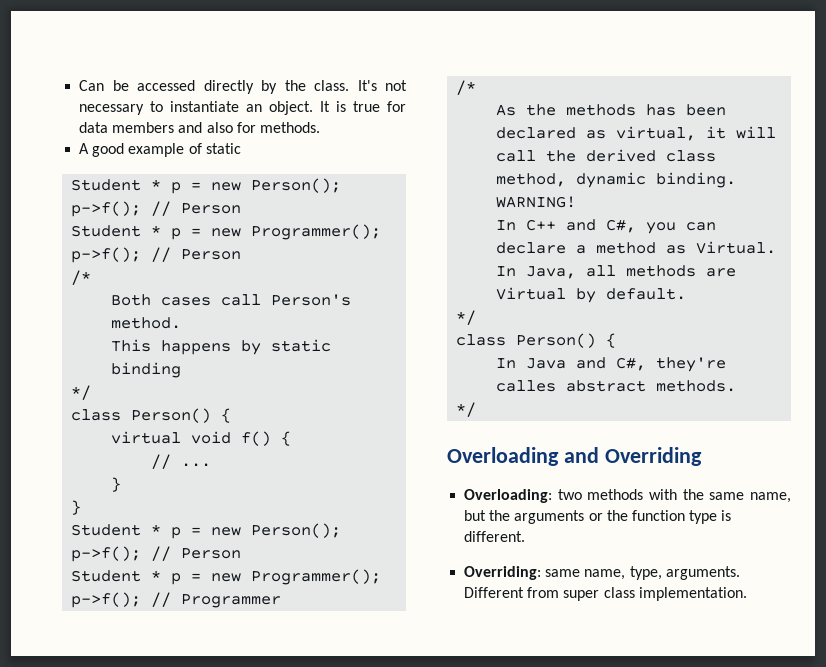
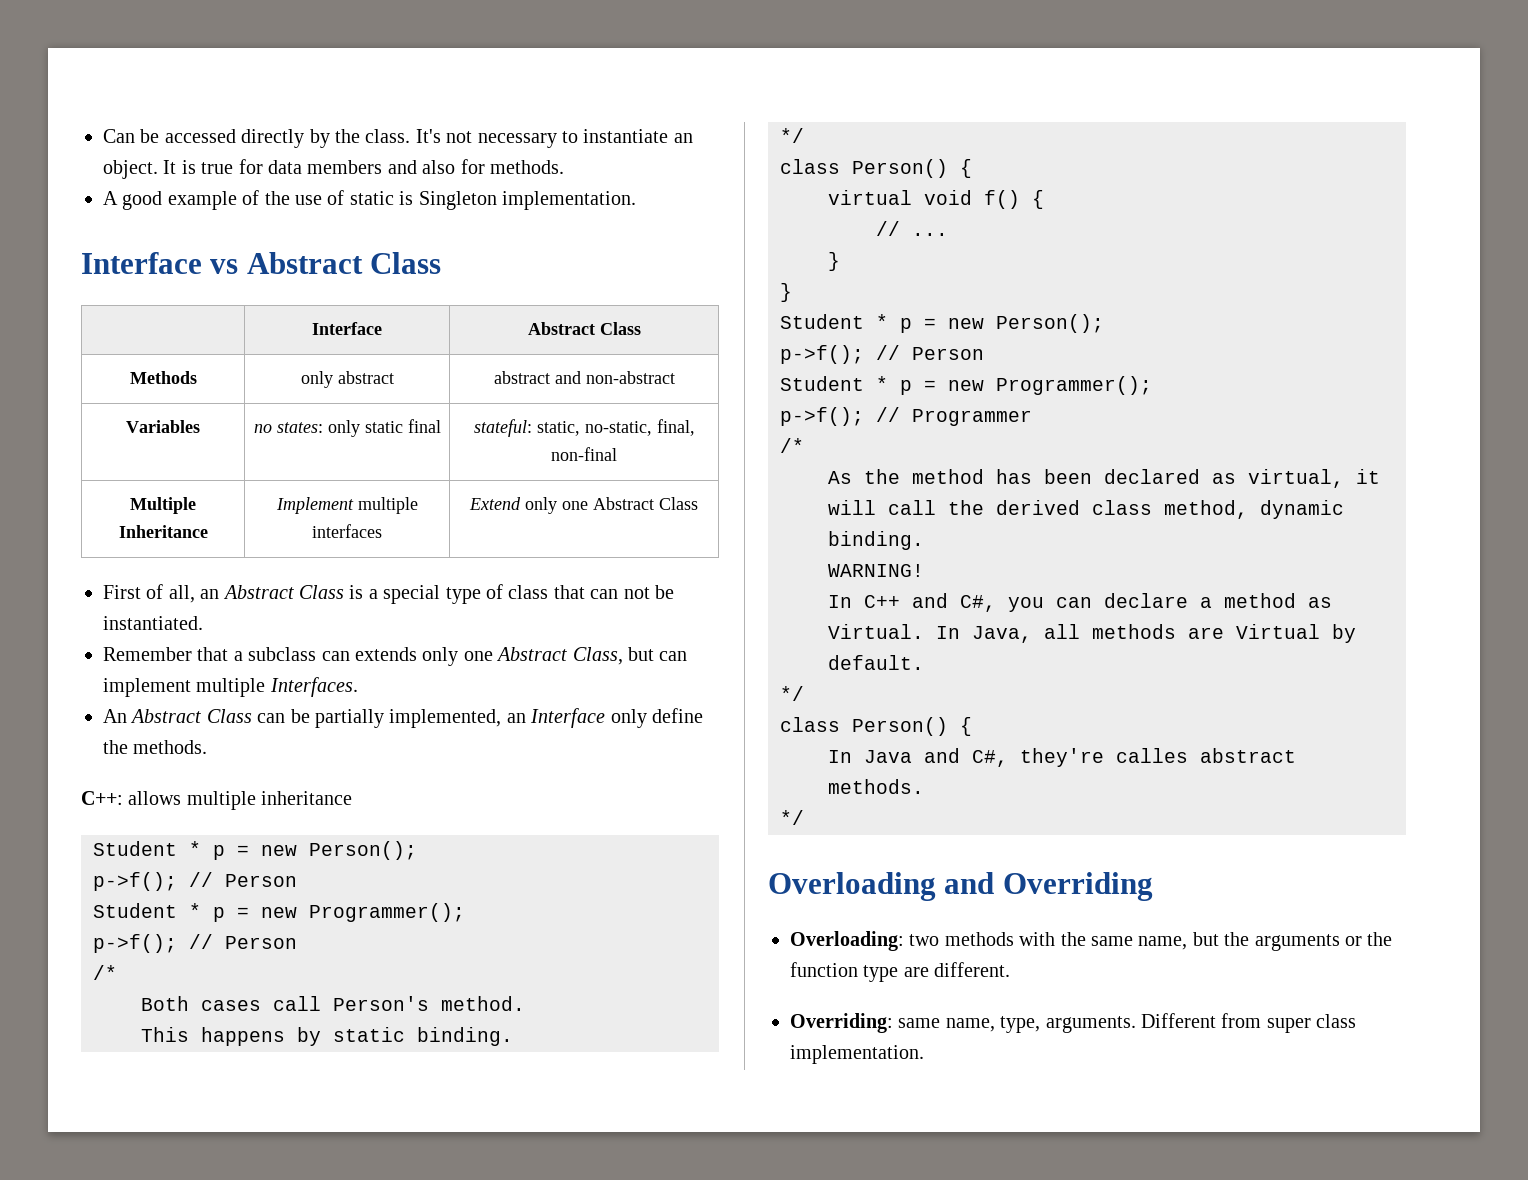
- A good example of static
+ A good example of the use of static is Singleton implementation.
+ Interface vs Abstract Class
+ | Interface | Abstract Class
+ Methods | only abstract | abstract and non-abstract
+ Variables | no states: only static final | stateful: static, no-static, final, non-final
+ Multiple Inheritance | Implement multiple interfaces | Extend only one Abstract Class
+ First of all, an Abstract Class is a special type of class that can not be instantiated.
+ Remember that a subclass can extends only one Abstract Class, but can implement multiple Interfaces.
+ An Abstract Class can be partially implemented, an Interface only define the methods.
+ C++: allows multiple inheritance
- This happens by static binding
+ This happens by static binding.
- As the methods has been declared as virtual, it will call the derived class method, dynamic binding.
+ As the method has been declared as virtual, it will call the derived class method, dynamic binding.
- Overloading: two methods with the same name, but the arguments or the function type is different.
+ Overloading: two methods with the same name, but the arguments or the function type are different.

